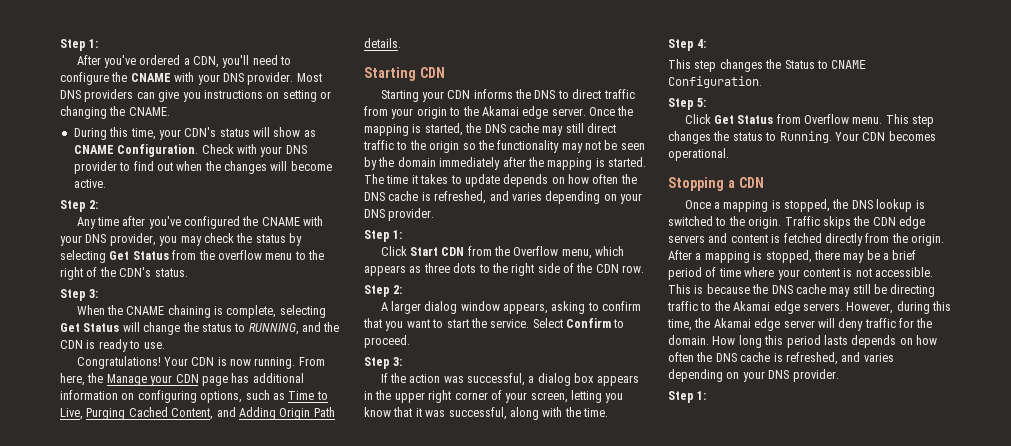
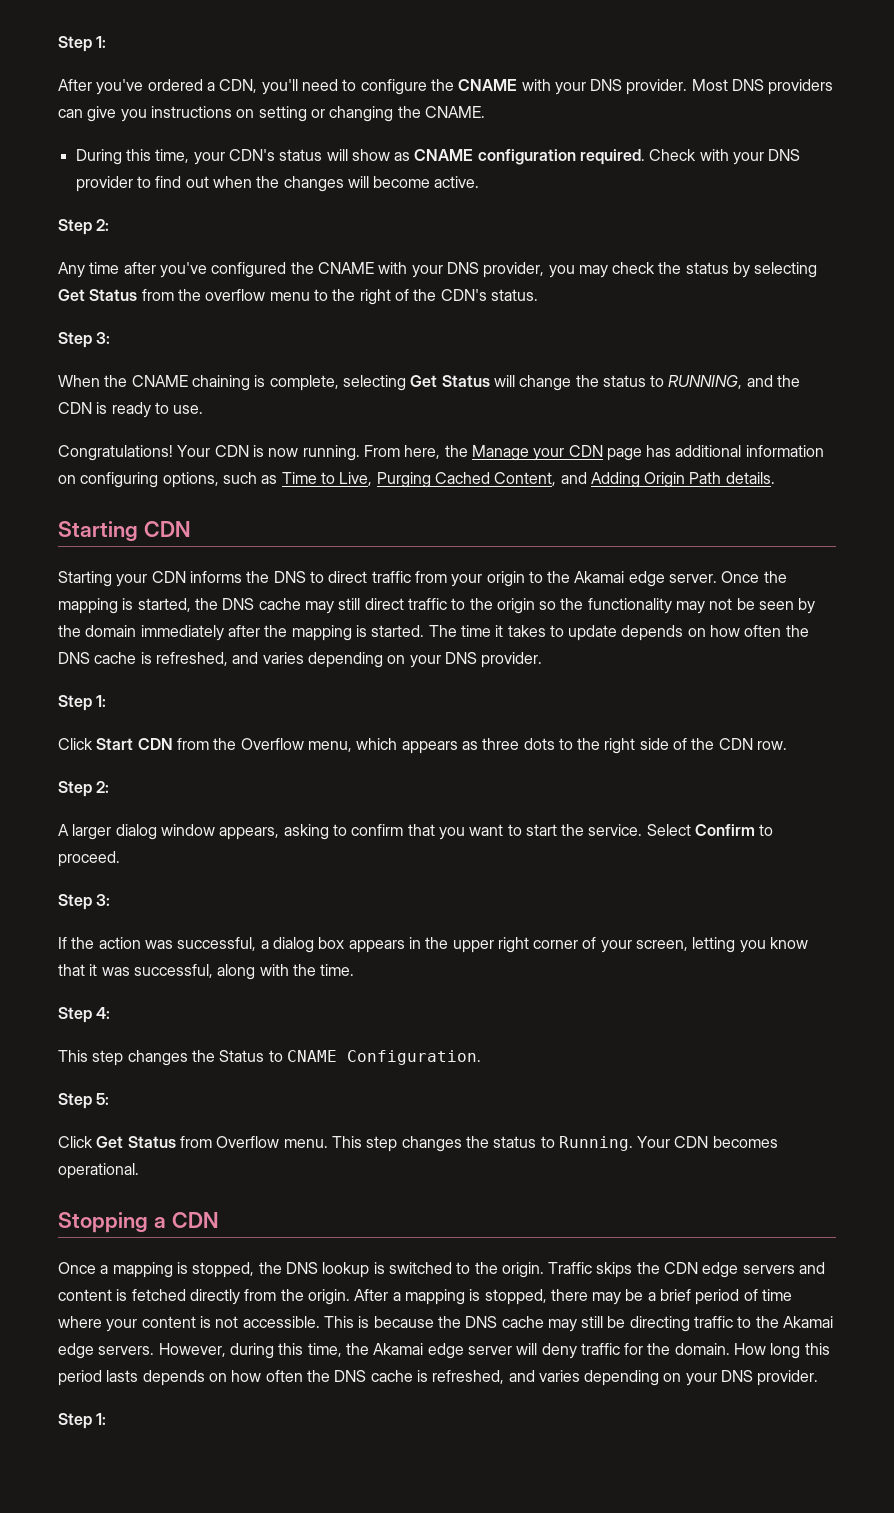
- During this time, your CDN's status will show as CNAME Configuration.
+ During this time, your CDN's status will show as CNAME configuration required.

